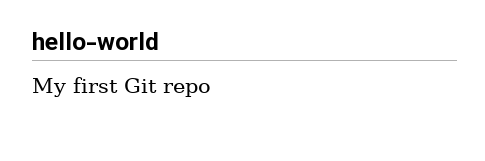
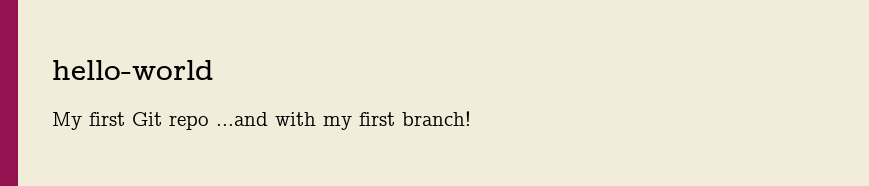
- My first Git repo
+ My first Git repo ...and with my first branch!

